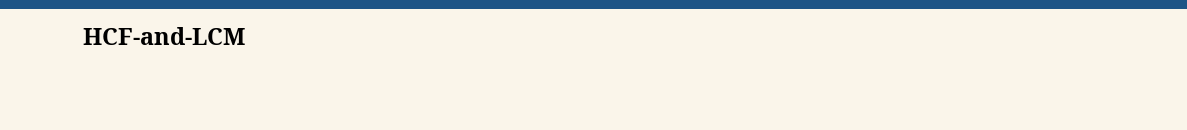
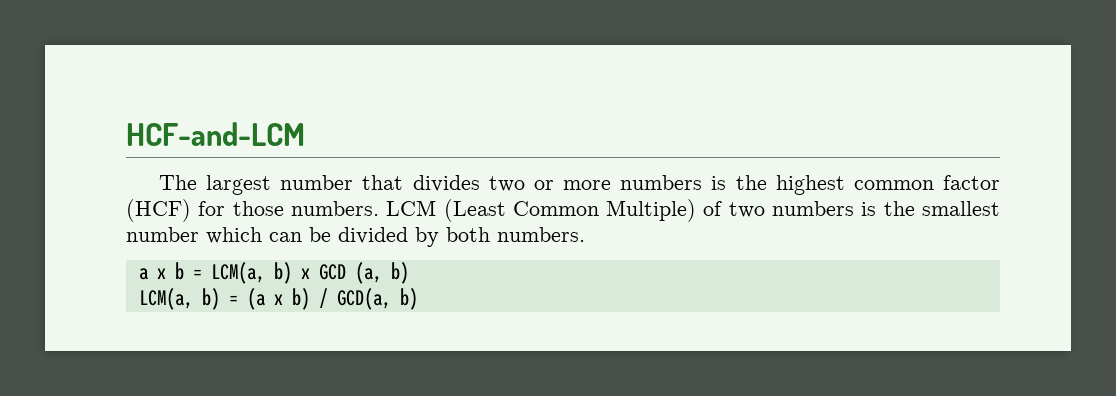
+ The largest number that divides two or more numbers is the highest common factor (HCF) for those numbers. LCM (Least Common Multiple) of two numbers is the smallest number which can be divided by both numbers.
+ a x b = LCM(a, b) x GCD (a, b)
+ LCM(a, b) = (a x b) / GCD(a, b)

